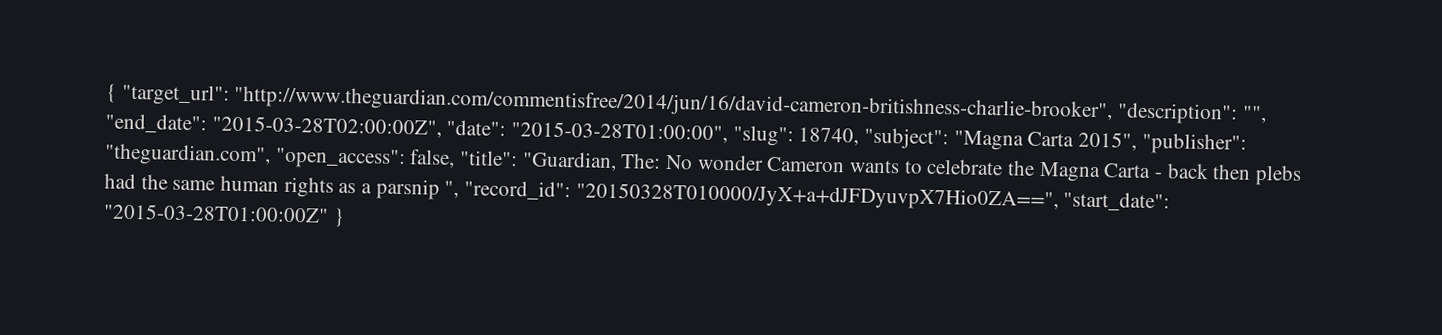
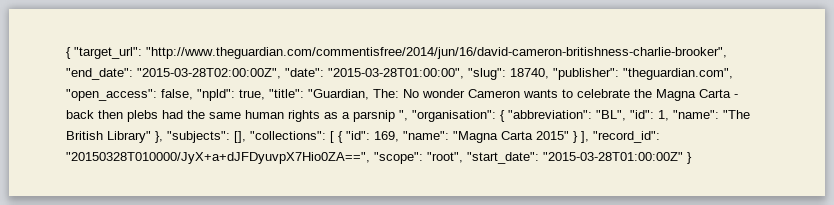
- { "target_url": "http://www.theguardian.com/commentisfree/2014/jun/16/david-cameron-britishness-charlie-brooker", "description": "", "end_date": "2015-03-28T02:00:00Z", "date": "2015-03-28T01:00:00", "slug": 18740, "subject": "Magna Carta 2015", "publisher": "theguardian.com", "open_access": false, "title": "Guardian, The: No wonder Cameron wants to celebrate the Magna Carta - back then plebs had the same human rights as a parsnip ", "record_id": "20150328T010000/JyX+a+dJFDyuvpX7Hio0ZA==", "start_date": "2015-03-28T01:00:00Z" }
+ { "target_url": "http://www.theguardian.com/commentisfree/2014/jun/16/david-cameron-britishness-charlie-brooker", "end_date": "2015-03-28T02:00:00Z", "date": "2015-03-28T01:00:00", "slug": 18740, "publisher": "theguardian.com", "open_access": false, "npld": true, "title": "Guardian, The: No wonder Cameron wants to celebrate the Magna Carta - back then plebs had the same human rights as a parsnip ", "organisation": { "abbreviation": "BL", "id": 1, "name": "The British Library" }, "subjects": [], "collections": [ { "id": 169, "name": "Magna Carta 2015" } ], "record_id": "20150328T010000/JyX+a+dJFDyuvpX7Hio0ZA==", "scope": "root", "start_date": "2015-03-28T01:00:00Z" }

